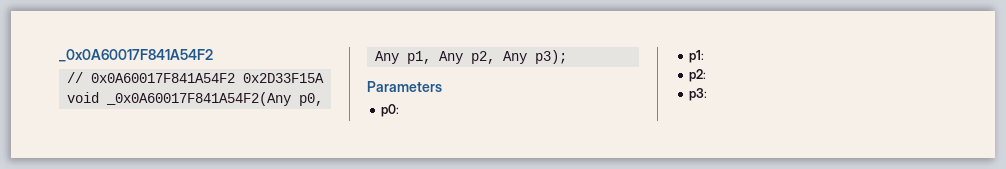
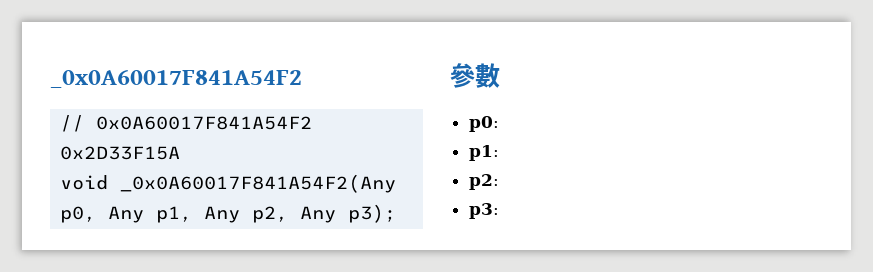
- Parameters
+ 參數

